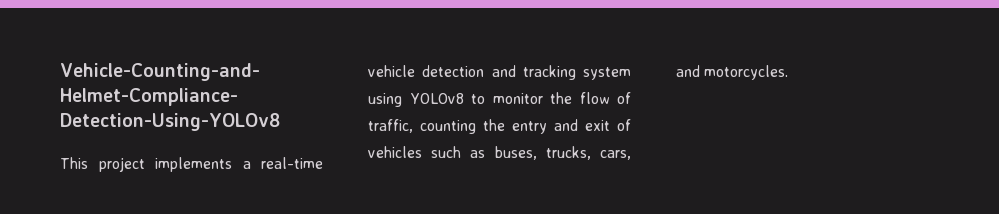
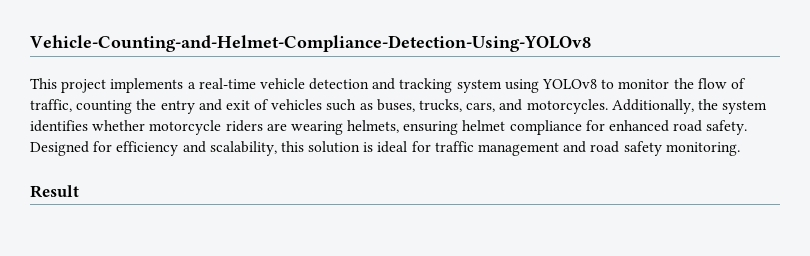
+ Additionally, the system identifies whether motorcycle riders are wearing helmets, ensuring helmet compliance for enhanced road safety. Designed for efficiency and scalability, this solution is ideal for traffic management and road safety monitoring.
+ Result

